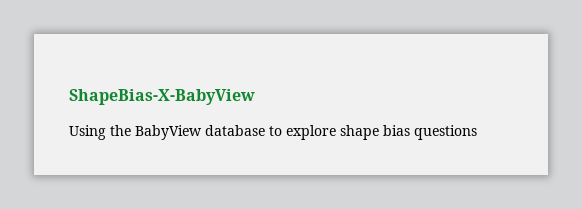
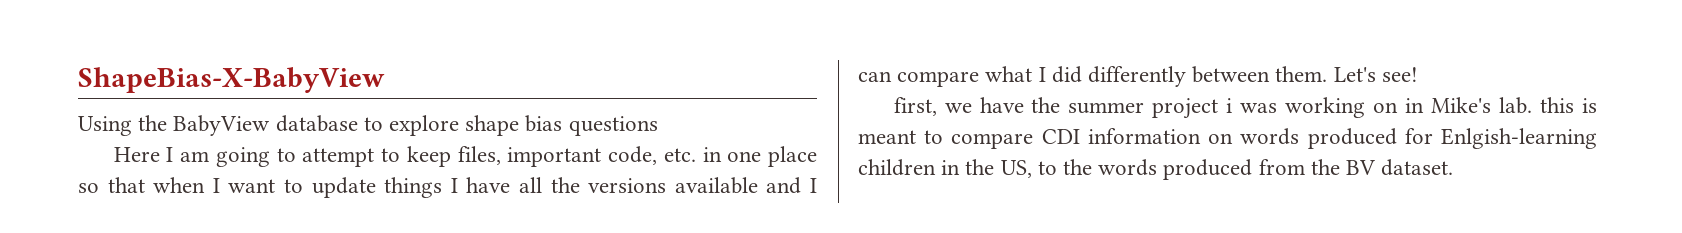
+ Here I am going to attempt to keep files, important code, etc. in one place so that when I want to update things I have all the versions available and I can compare what I did differently between them. Let's see!
+ first, we have the summer project i was working on in Mike's lab. this is meant to compare CDI information on words produced for Enlgish-learning children in the US, to the words produced from the BV dataset.

